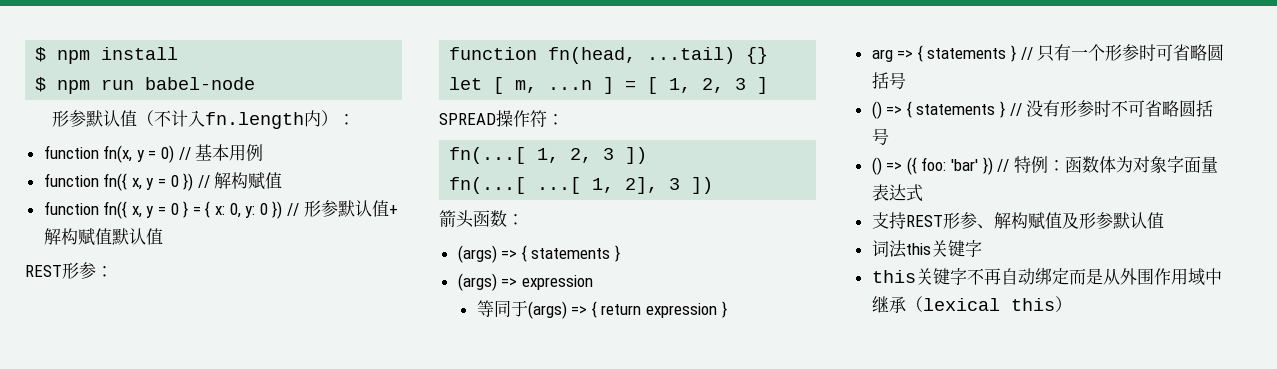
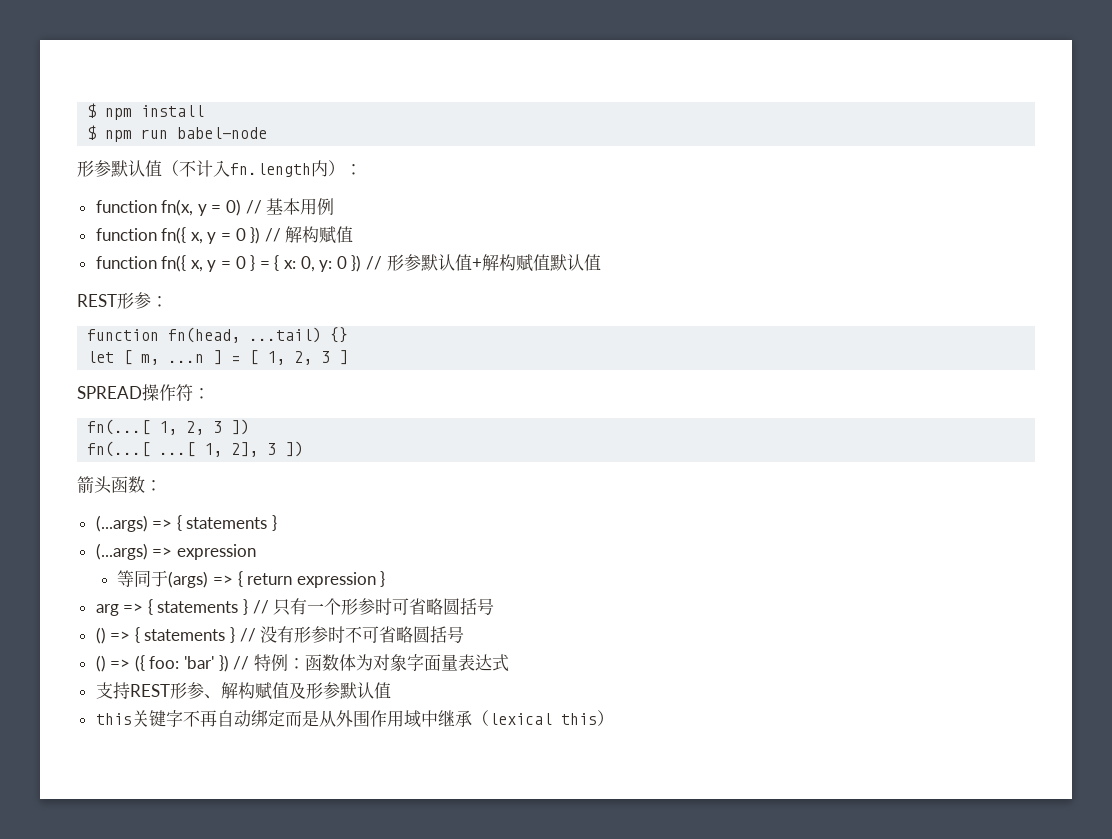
- (args) => { statements }
- (args) => expression
+ (...args) => { statements }
+ (...args) => expression
- 词法this关键字

